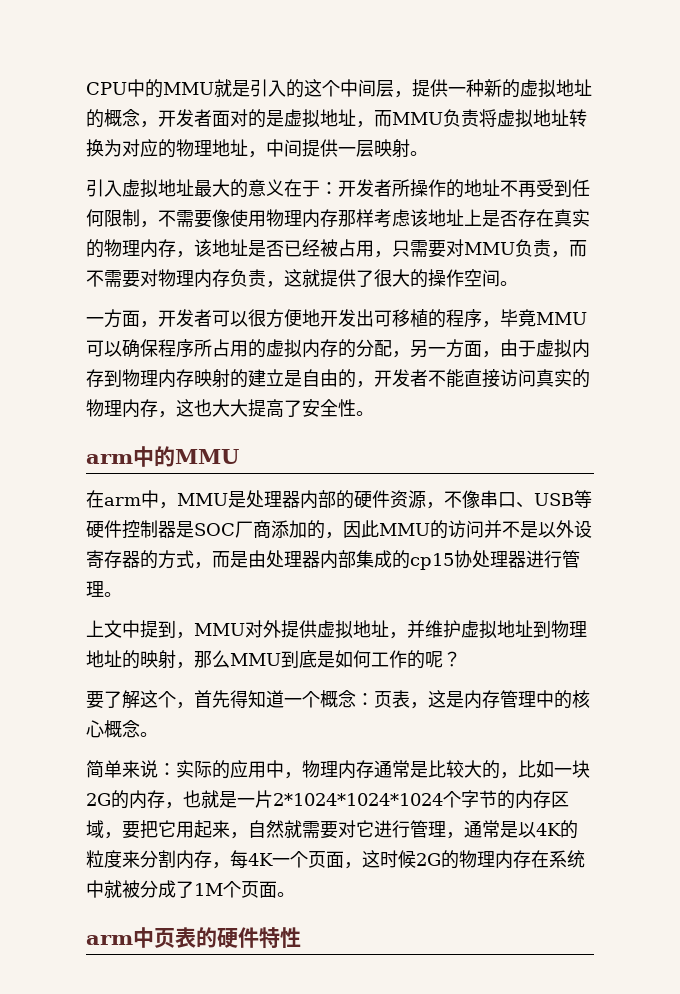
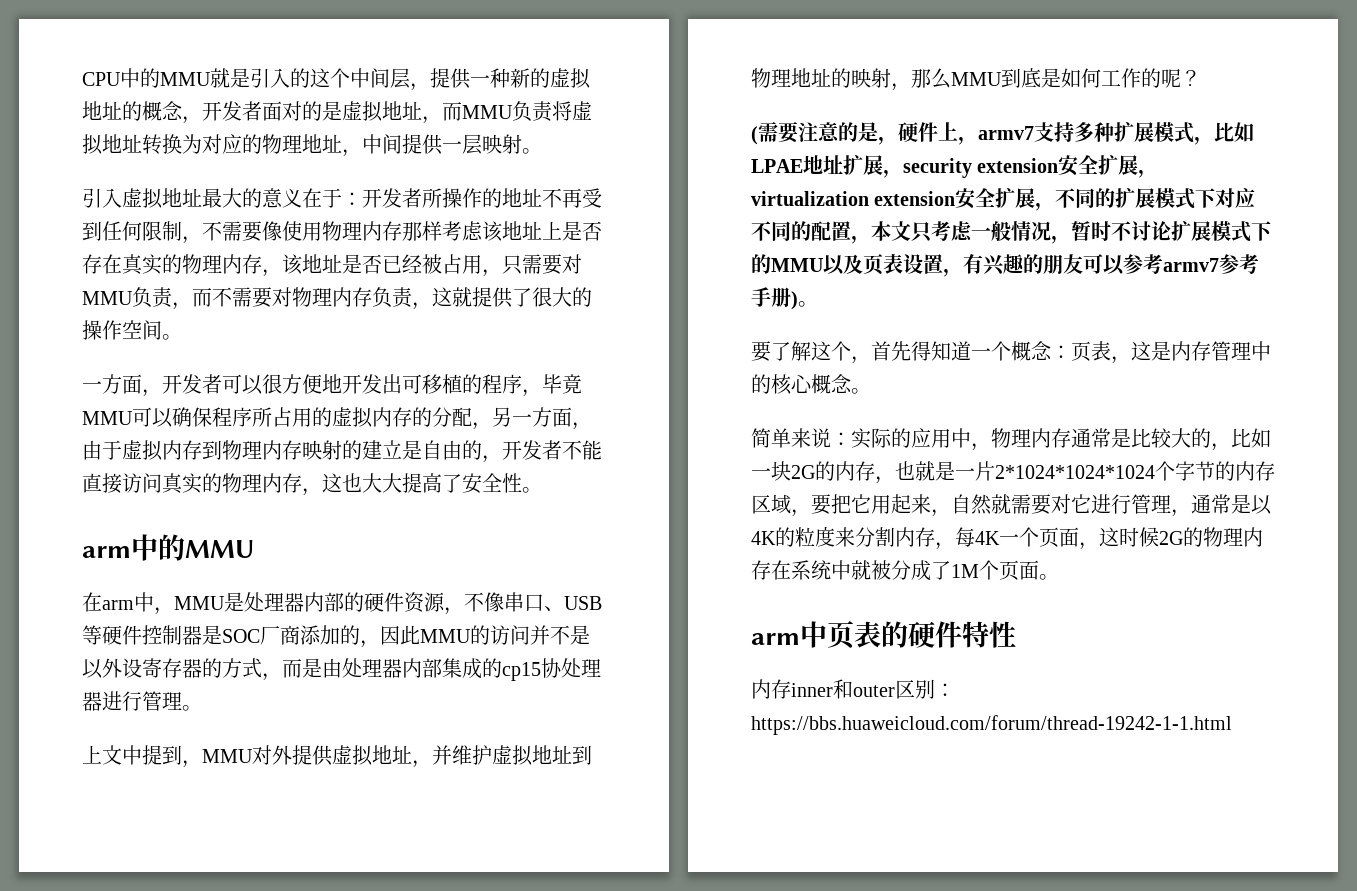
+ (需要注意的是，硬件上，armv7支持多种扩展模式，比如LPAE地址扩展，security extension安全扩展，virtualization extension安全扩展，不同的扩展模式下对应不同的配置，本文只考虑一般情况，暂时不讨论扩展模式下的MMU以及页表设置，有兴趣的朋友可以参考armv7参考手册)。
+ 内存inner和outer区别：https://bbs.huaweicloud.com/forum/thread-19242-1-1.html

